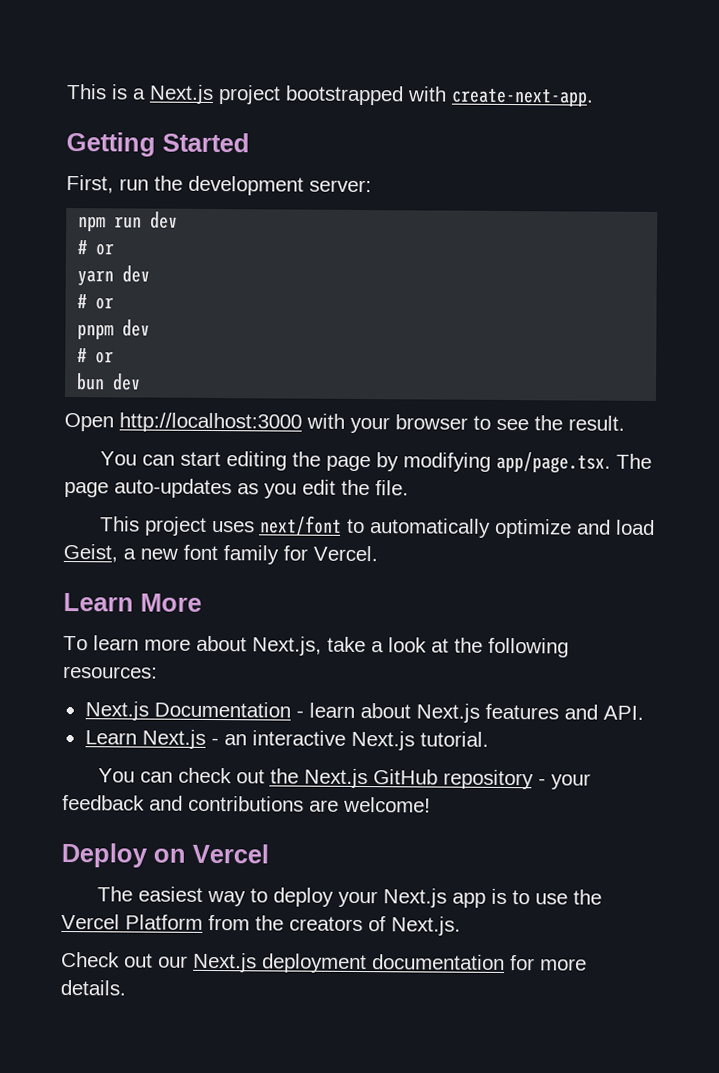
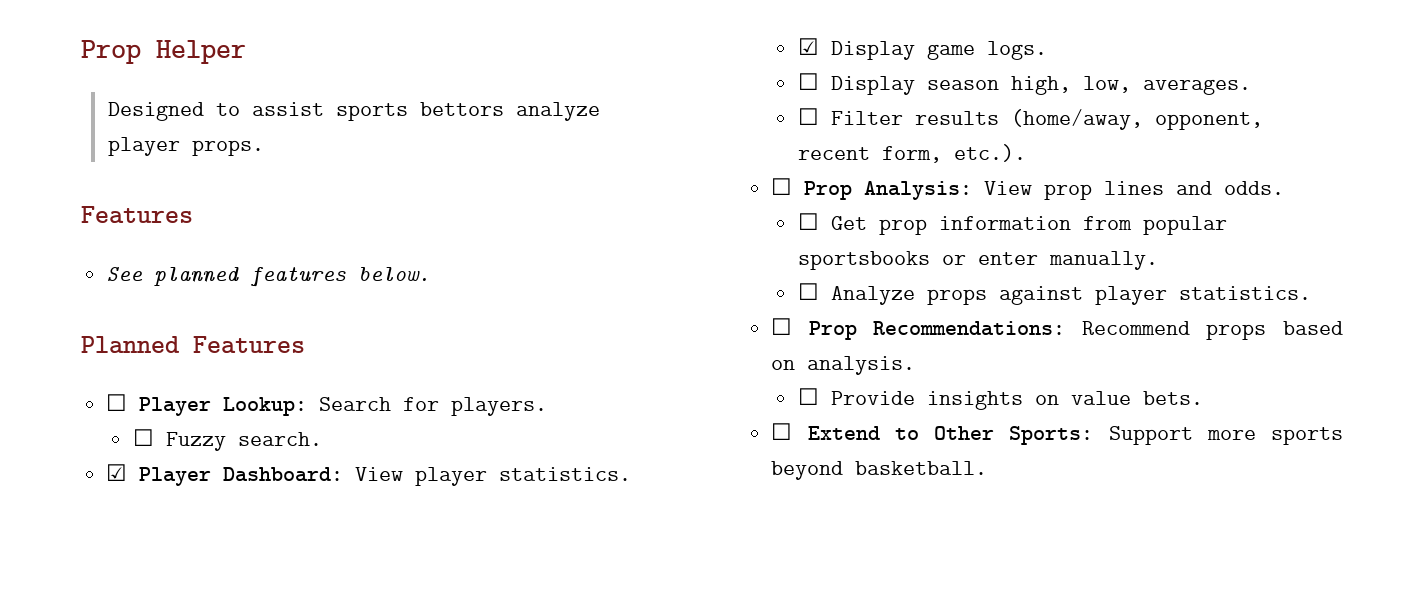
- This is a Next.js project bootstrapped with create-next-app.
- Getting Started
- First, run the development server:
- npm run dev
- # or
- yarn dev
- # or
- pnpm dev
- # or
- bun dev
- Open http://localhost:3000 with your browser to see the result.
- You can start editing the page by modifying app/page.tsx. The page auto-updates as you edit the file.
- This project uses next/font to automatically optimize and load Geist, a new font family for Vercel.
- Learn More
- To learn more about Next.js, take a look at the following resources:
- Next.js Documentation - learn about Next.js features and API.
- Learn Next.js - an interactive Next.js tutorial.
- You can check out the Next.js GitHub repository - your feedback and contributions are welcome!
- Deploy on Vercel
- The easiest way to deploy your Next.js app is to use the Vercel Platform from the creators of Next.js.
- Check out our Next.js deployment documentation for more details.
+ Prop Helper
+ Designed to assist sports bettors analyze player props.
+ Features
+ See planned features below.
+ Planned Features
+ ☐ Player Lookup: Search for players.
+ ☐ Fuzzy search.
+ ☑ Player Dashboard: View player statistics.
+ ☑ Display game logs.
+ ☐ Display season high, low, averages.
+ ☐ Filter results (home/away, opponent, recent form, etc.).
+ ☐ Prop Analysis: View prop lines and odds.
+ ☐ Get prop information from popular sportsbooks or enter manually.
+ ☐ Analyze props against player statistics.
+ ☐ Prop Recommendations: Recommend props based on analysis.
+ ☐ Provide insights on value bets.
+ ☐ Extend to Other Sports: Support more sports beyond basketball.

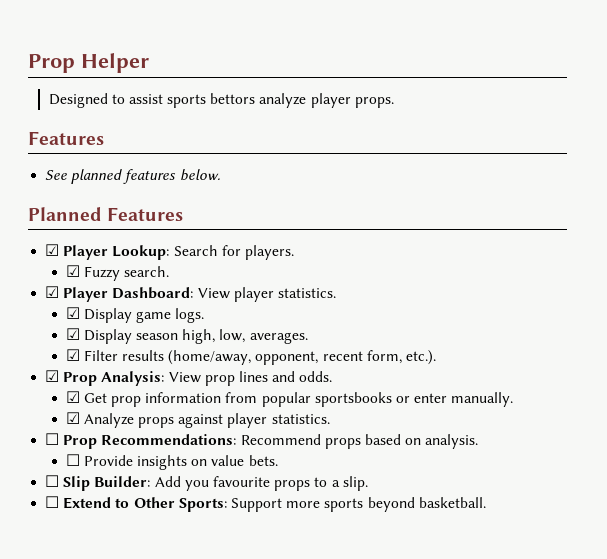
- ☐ Player Lookup: Search for players.
+ ☑ Player Lookup: Search for players.
- ☐ Fuzzy search.
+ ☑ Fuzzy search.
- ☐ Display season high, low, averages.
+ ☑ Display season high, low, averages.
- ☐ Filter results (home/away, opponent, recent form, etc.).
+ ☑ Filter results (home/away, opponent, recent form, etc.).
- ☐ Prop Analysis: View prop lines and odds.
+ ☑ Prop Analysis: View prop lines and odds.
- ☐ Get prop information from popular sportsbooks or enter manually.
+ ☑ Get prop information from popular sportsbooks or enter manually.
- ☐ Analyze props against player statistics.
+ ☑ Analyze props against player statistics.
+ ☐ Slip Builder: Add you favourite props to a slip.

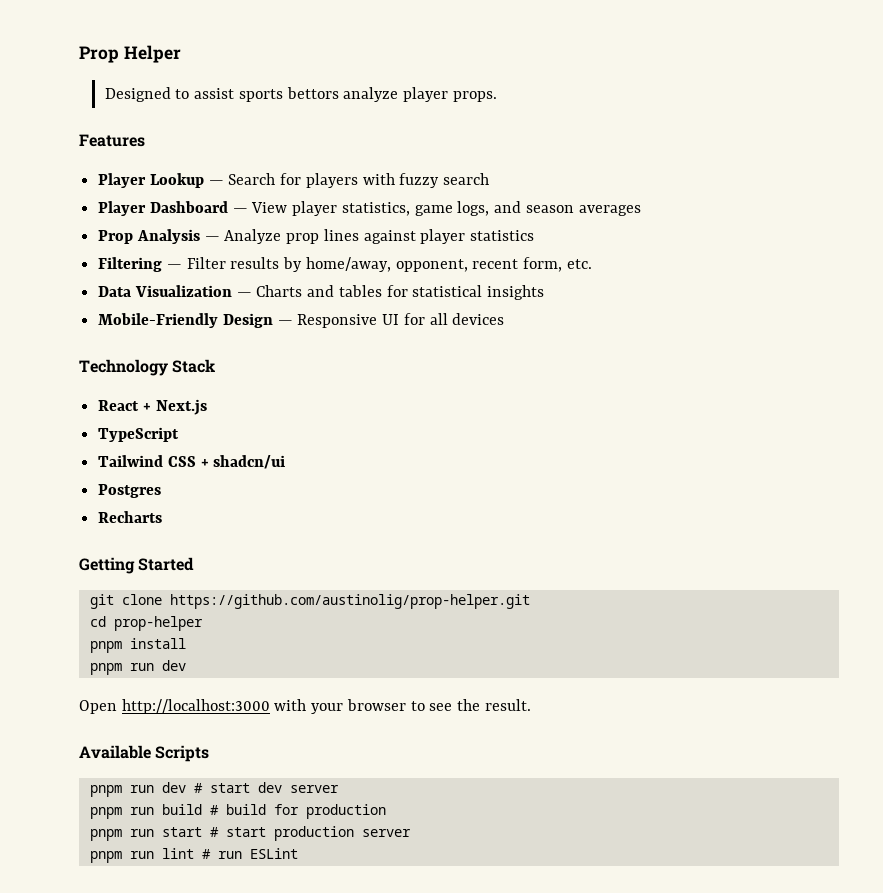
- See planned features below.
- Planned Features
- ☑ Player Lookup: Search for players.
- ☑ Fuzzy search.
- ☑ Player Dashboard: View player statistics.
- ☑ Display game logs.
- ☑ Display season high, low, averages.
- ☑ Filter results (home/away, opponent, recent form, etc.).
- ☑ Prop Analysis: View prop lines and odds.
- ☑ Get prop information from popular sportsbooks or enter manually.
- ☑ Analyze props against player statistics.
- ☐ Prop Recommendations: Recommend props based on analysis.
- ☐ Provide insights on value bets.
- ☐ Slip Builder: Add you favourite props to a slip.
- ☐ Extend to Other Sports: Support more sports beyond basketball.
+ Player Lookup — Search for players with fuzzy search
+ Player Dashboard — View player statistics, game logs, and season averages
+ Prop Analysis — Analyze prop lines against player statistics
+ Filtering — Filter results by home/away, opponent, recent form, etc.
+ Data Visualization — Charts and tables for statistical insights
+ Mobile-Friendly Design — Responsive UI for all devices
+ Technology Stack
+ React + Next.js
+ TypeScript
+ Tailwind CSS + shadcn/ui
+ Postgres
+ Recharts
+ Getting Started
+ git clone https://github.com/austinolig/prop-helper.git
+ cd prop-helper
+ pnpm install
+ pnpm run dev
+ Open http://localhost:3000 with your browser to see the result.
+ Available Scripts
+ pnpm run dev # start dev server
+ pnpm run build # build for production
+ pnpm run start # start production server
+ pnpm run lint # run ESLint

